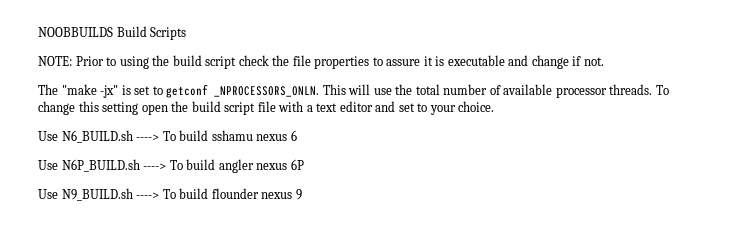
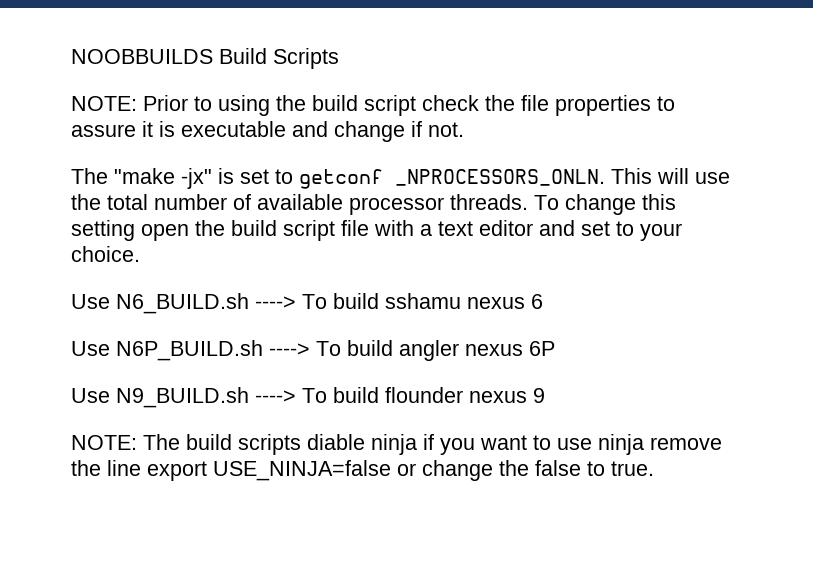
+ NOTE: The build scripts diable ninja if you want to use ninja remove the line export USE_NINJA=false or change the false to true.

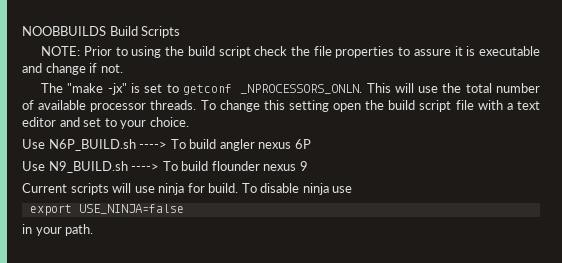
- Use N6_BUILD.sh ----> To build sshamu nexus 6
- NOTE: The build scripts diable ninja if you want to use ninja remove the line export USE_NINJA=false or change the false to true.
+ Current scripts will use ninja for build. To disable ninja use
+ export USE_NINJA=false
+ in your path.

